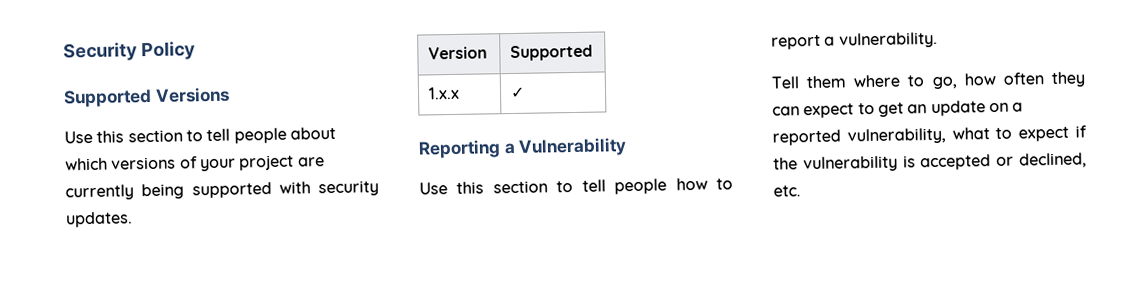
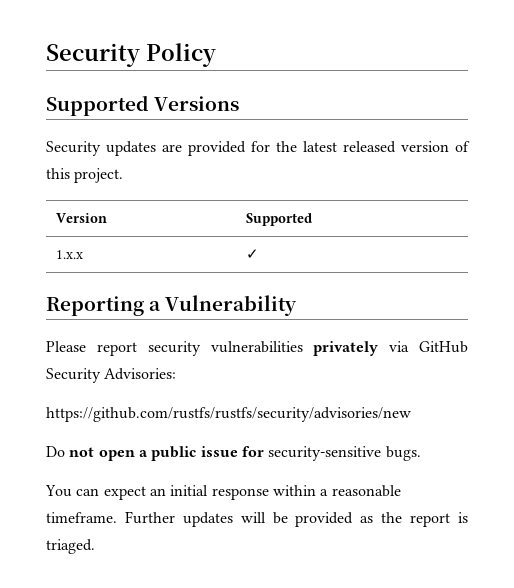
- Use this section to tell people about which versions of your project are currently being supported with security updates.
+ Security updates are provided for the latest released version of this project.
- Use this section to tell people how to report a vulnerability.
- Tell them where to go, how often they can expect to get an update on a reported vulnerability, what to expect if the vulnerability is accepted or declined, etc.
+ Please report security vulnerabilities privately via GitHub Security Advisories:
+ https://github.com/rustfs/rustfs/security/advisories/new
+ Do not open a public issue for security-sensitive bugs.
+ You can expect an initial response within a reasonable timeframe. Further updates will be provided as the report is triaged.

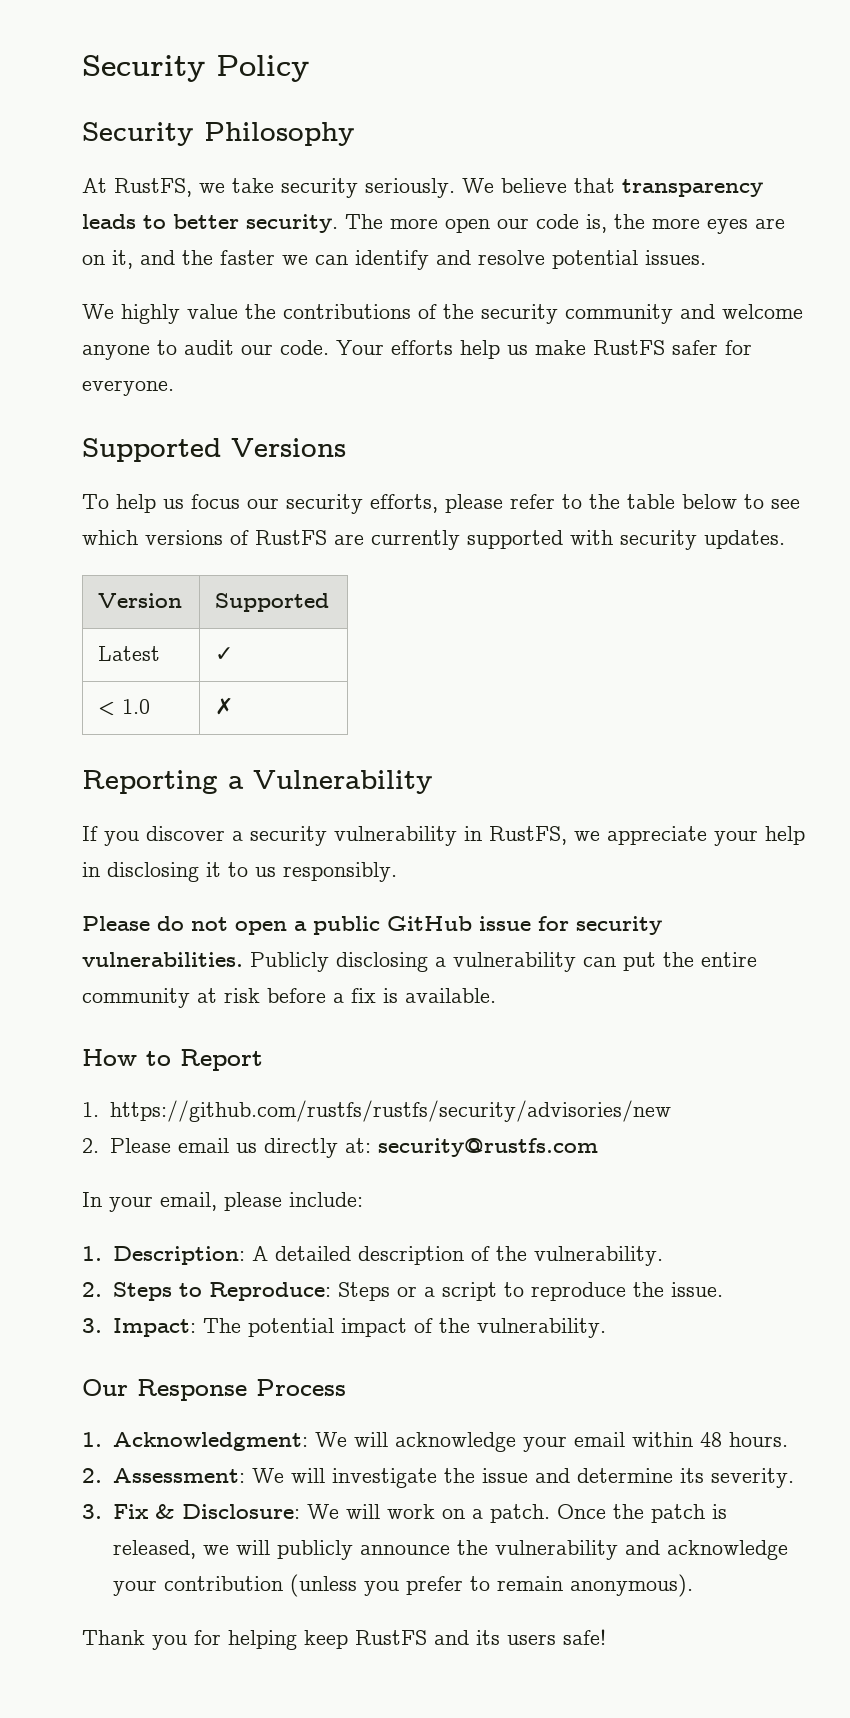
+ Security Philosophy
+ At RustFS, we take security seriously. We believe that transparency leads to better security. The more open our code is, the more eyes are on it, and the faster we can identify and resolve potential issues.
+ We highly value the contributions of the security community and welcome anyone to audit our code. Your efforts help us make RustFS safer for everyone.
  Supported Versions
- Security updates are provided for the latest released version of this project.
+ To help us focus our security efforts, please refer to the table below to see which versions of RustFS are currently supported with security updates.
- 1.x.x | ✓
+ Latest | ✓
+ < 1.0 | ✗
- Please report security vulnerabilities privately via GitHub Security Advisories:
- https://github.com/rustfs/rustfs/security/advisories/new
- Do not open a public issue for security-sensitive bugs.
- You can expect an initial response within a reasonable timeframe. Further updates will be provided as the report is triaged.
+ If you discover a security vulnerability in RustFS, we appreciate your help in disclosing it to us responsibly.
+ Please do not open a public GitHub issue for security vulnerabilities. Publicly disclosing a vulnerability can put the entire community at risk before a fix is available.
+ How to Report
+ 1. https://github.com/rustfs/rustfs/security/advisories/new
+ 2. Please email us directly at: security@rustfs.com
+ In your email, please include:
+ 1. Description: A detailed description of the vulnerability.
+ 2. Steps to Reproduce: Steps or a script to reproduce the issue.
+ 3. Impact: The potential impact of the vulnerability.
+ Our Response Process
+ 1. Acknowledgment: We will acknowledge your email within 48 hours.
+ 2. Assessment: We will investigate the issue and determine its severity.
+ 3. Fix & Disclosure: We will work on a patch. Once the patch is released, we will publicly announce the vulnerability and acknowledge your contribution (unless you prefer to remain anonymous).
+ Thank you for helping keep RustFS and its users safe!

